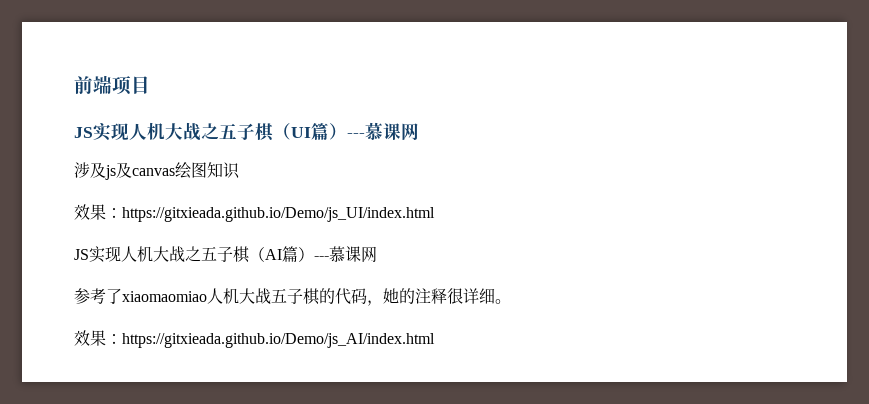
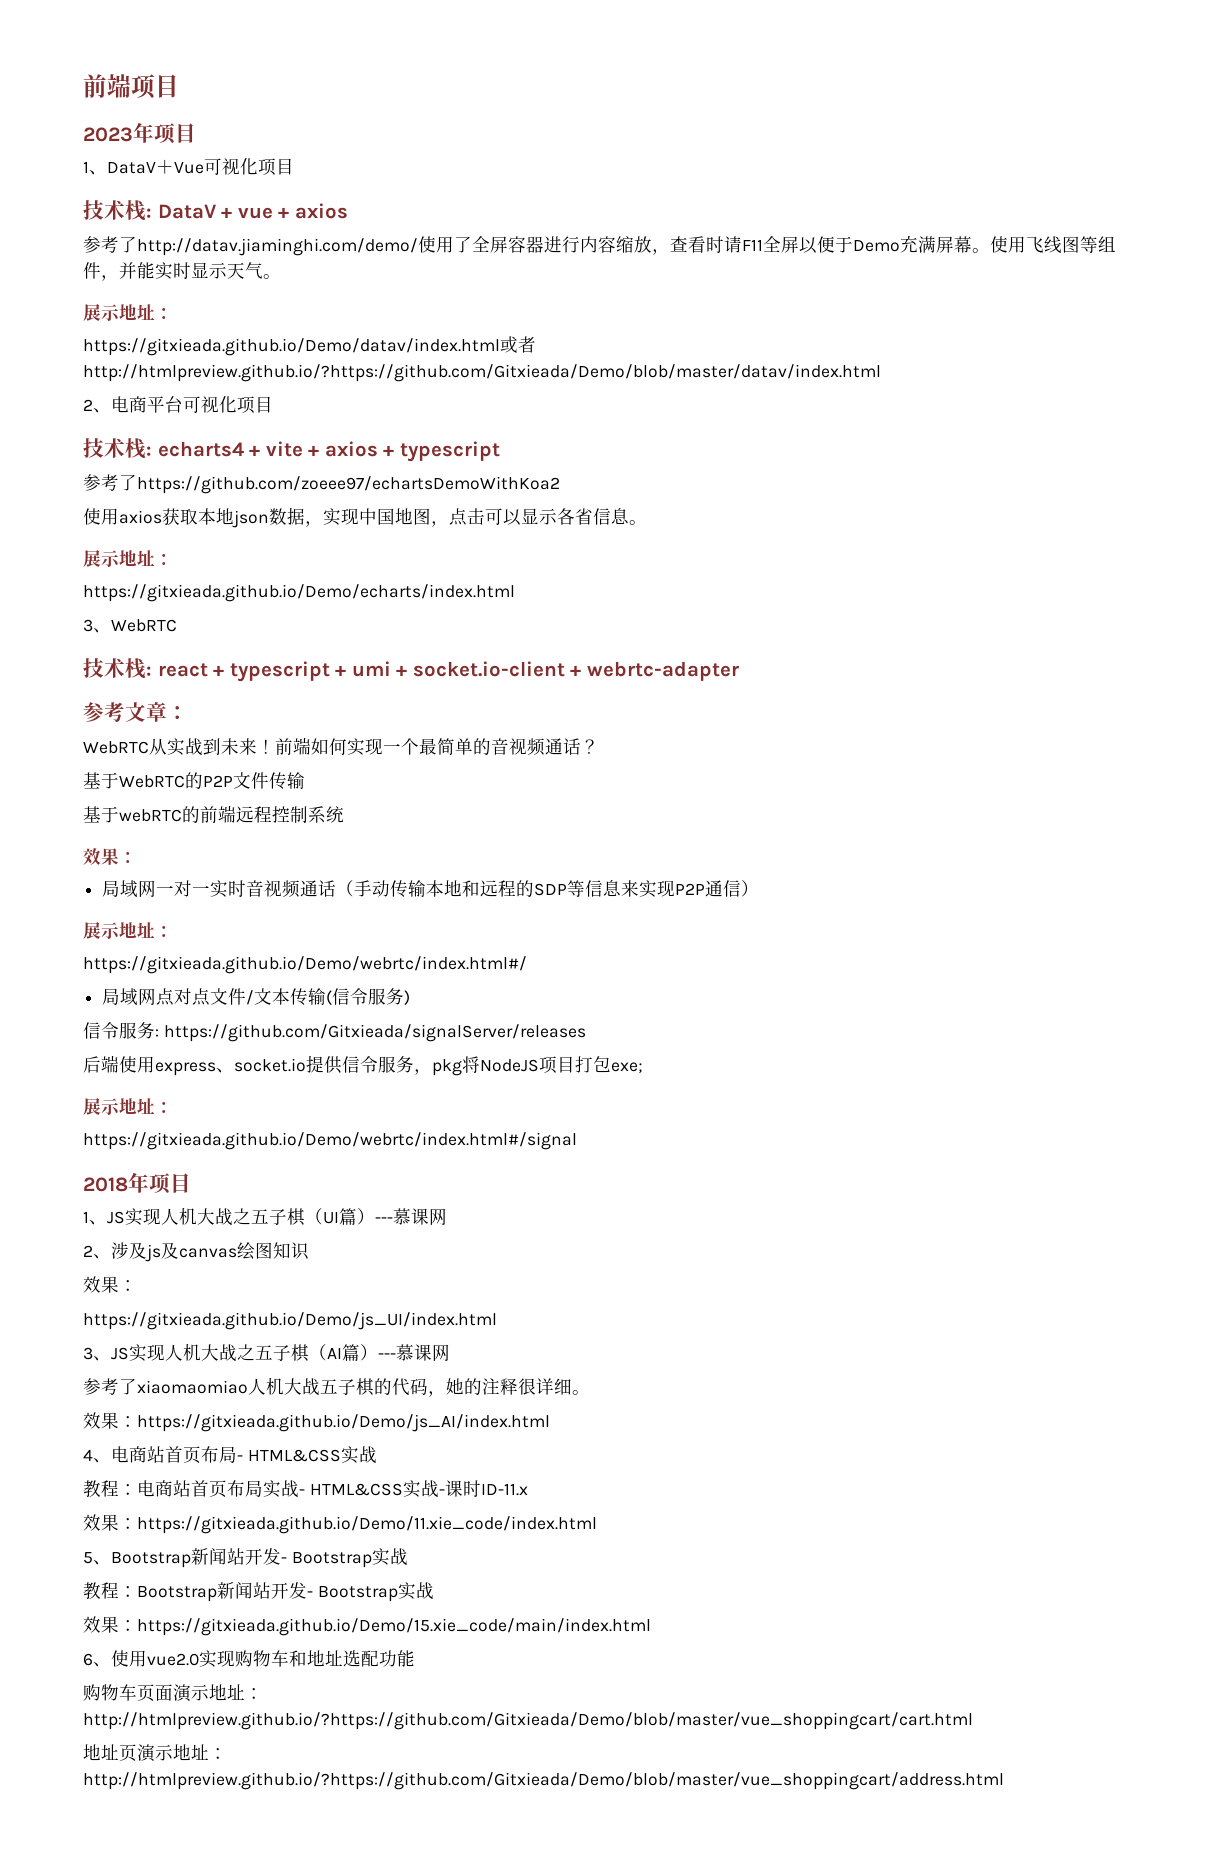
- JS实现人机大战之五子棋（UI篇）---慕课网
+ 2023年项目
+ 1、DataV＋Vue可视化项目
+ 技术栈: DataV + vue + axios
+ 参考了http://datav.jiaminghi.com/demo/使用了全屏容器进行内容缩放，查看时请F11全屏以便于Demo充满屏幕。使用飞线图等组件，并能实时显示天气。
+ 展示地址：
+ https://gitxieada.github.io/Demo/datav/index.html或者http://htmlpreview.github.io/?https://github.com/Gitxieada/Demo/blob/master/datav/index.html
+ 2、电商平台可视化项目
+ 技术栈: echarts4 + vite + axios + typescript
+ 参考了https://github.com/zoeee97/echartsDemoWithKoa2
+ 使用axios获取本地json数据，实现中国地图，点击可以显示各省信息。
+ 展示地址：
+ https://gitxieada.github.io/Demo/echarts/index.html
+ 3、WebRTC
+ 技术栈: react + typescript + umi + socket.io-client + webrtc-adapter
+ 参考文章：
+ WebRTC从实战到未来！前端如何实现一个最简单的音视频通话？
+ 基于WebRTC的P2P文件传输
+ 基于webRTC的前端远程控制系统
+ 效果：
+ 局域网一对一实时音视频通话（手动传输本地和远程的SDP等信息来实现P2P通信）
+ 展示地址：
+ https://gitxieada.github.io/Demo/webrtc/index.html#/
+ 局域网点对点文件/文本传输(信令服务)
+ 信令服务: https://github.com/Gitxieada/signalServer/releases
+ 后端使用express、socket.io提供信令服务，pkg将NodeJS项目打包exe;
+ 展示地址：
+ https://gitxieada.github.io/Demo/webrtc/index.html#/signal
+ 2018年项目
+ 1、JS实现人机大战之五子棋（UI篇）---慕课网
- 涉及js及canvas绘图知识
- 效果：https://gitxieada.github.io/Demo/js_UI/index.html
+ 2、涉及js及canvas绘图知识
+ 效果：
+ https://gitxieada.github.io/Demo/js_UI/index.html
- JS实现人机大战之五子棋（AI篇）---慕课网
+ 3、JS实现人机大战之五子棋（AI篇）---慕课网
+ 4、电商站首页布局- HTML&CSS实战
+ 教程：电商站首页布局实战- HTML&CSS实战-课时ID-11.x
+ 效果：https://gitxieada.github.io/Demo/11.xie_code/index.html
+ 5、Bootstrap新闻站开发- Bootstrap实战
+ 教程：Bootstrap新闻站开发- Bootstrap实战
+ 效果：https://gitxieada.github.io/Demo/15.xie_code/main/index.html
+ 6、使用vue2.0实现购物车和地址选配功能
+ 购物车页面演示地址：http://htmlpreview.github.io/?https://github.com/Gitxieada/Demo/blob/master/vue_shoppingcart/cart.html
+ 地址页演示地址：http://htmlpreview.github.io/?https://github.com/Gitxieada/Demo/blob/master/vue_shoppingcart/address.html

